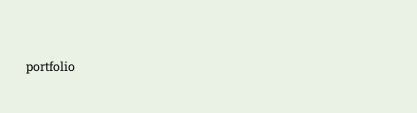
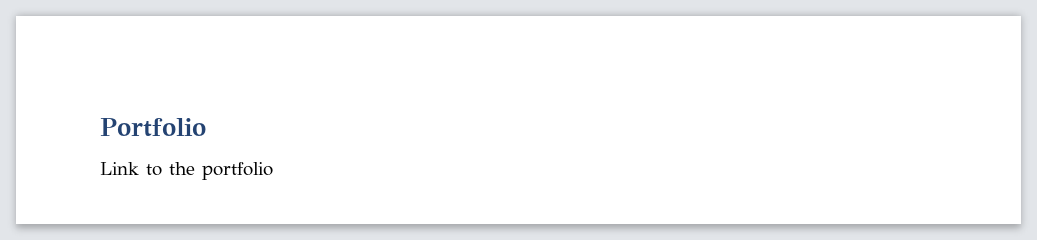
- portfolio
+ Portfolio
+ Link to the portfolio

